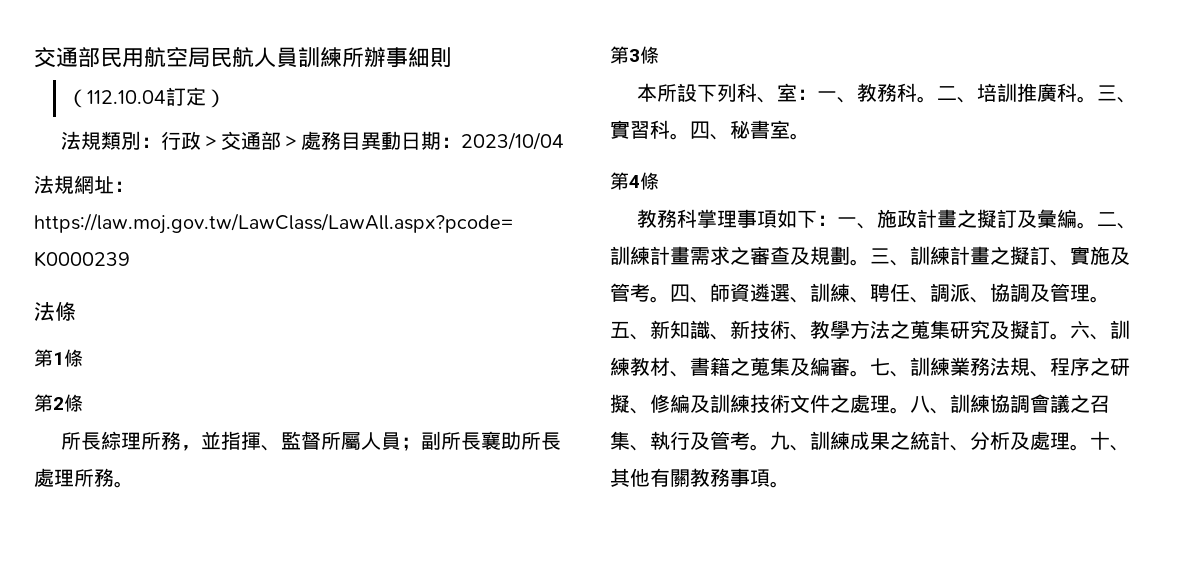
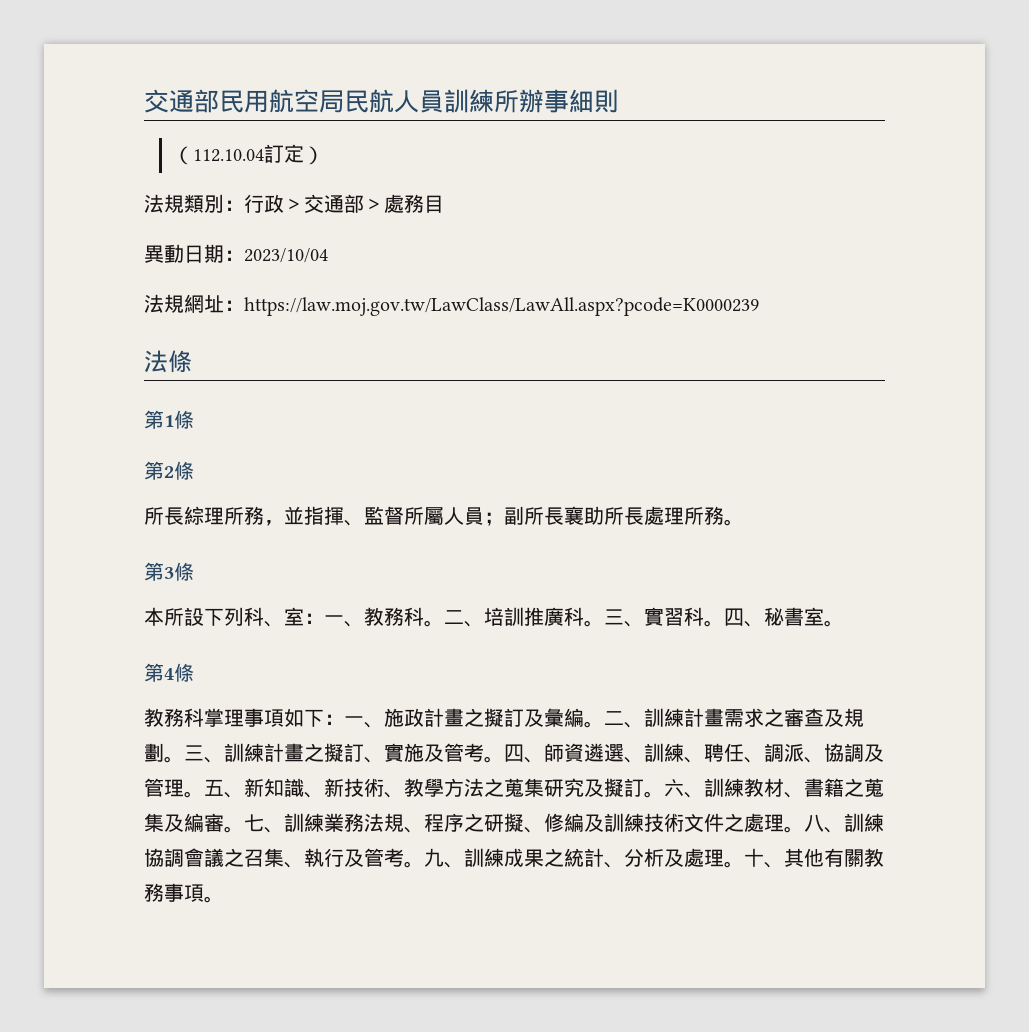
- 法規類別：行政＞交通部＞處務目異動日期：2023/10/04
+ 法規類別：行政＞交通部＞處務目
+ 異動日期：2023/10/04

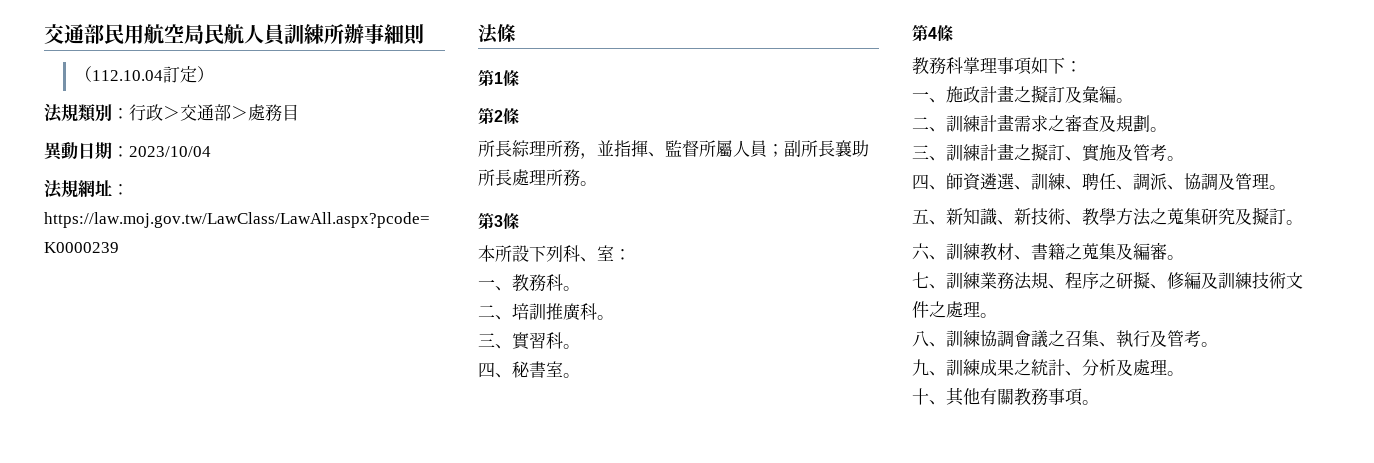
- 本所設下列科、室：一、教務科。二、培訓推廣科。三、實習科。四、秘書室。
+ 本所設下列科、室：
+ 一、教務科。
+ 二、培訓推廣科。
+ 三、實習科。
+ 四、秘書室。
- 教務科掌理事項如下：一、施政計畫之擬訂及彙編。二、訓練計畫需求之審查及規劃。三、訓練計畫之擬訂、實施及管考。四、師資遴選、訓練、聘任、調派、協調及管理。五、新知識、新技術、教學方法之蒐集研究及擬訂。六、訓練教材、書籍之蒐集及編審。七、訓練業務法規、程序之研擬、修編及訓練技術文件之處理。八、訓練協調會議之召集、執行及管考。九、訓練成果之統計、分析及處理。十、其他有關教務事項。
+ 教務科掌理事項如下：
+ 一、施政計畫之擬訂及彙編。
+ 二、訓練計畫需求之審查及規劃。
+ 三、訓練計畫之擬訂、實施及管考。
+ 四、師資遴選、訓練、聘任、調派、協調及管理。
+ 五、新知識、新技術、教學方法之蒐集研究及擬訂。
+ 六、訓練教材、書籍之蒐集及編審。
+ 七、訓練業務法規、程序之研擬、修編及訓練技術文件之處理。
+ 八、訓練協調會議之召集、執行及管考。
+ 九、訓練成果之統計、分析及處理。
+ 十、其他有關教務事項。

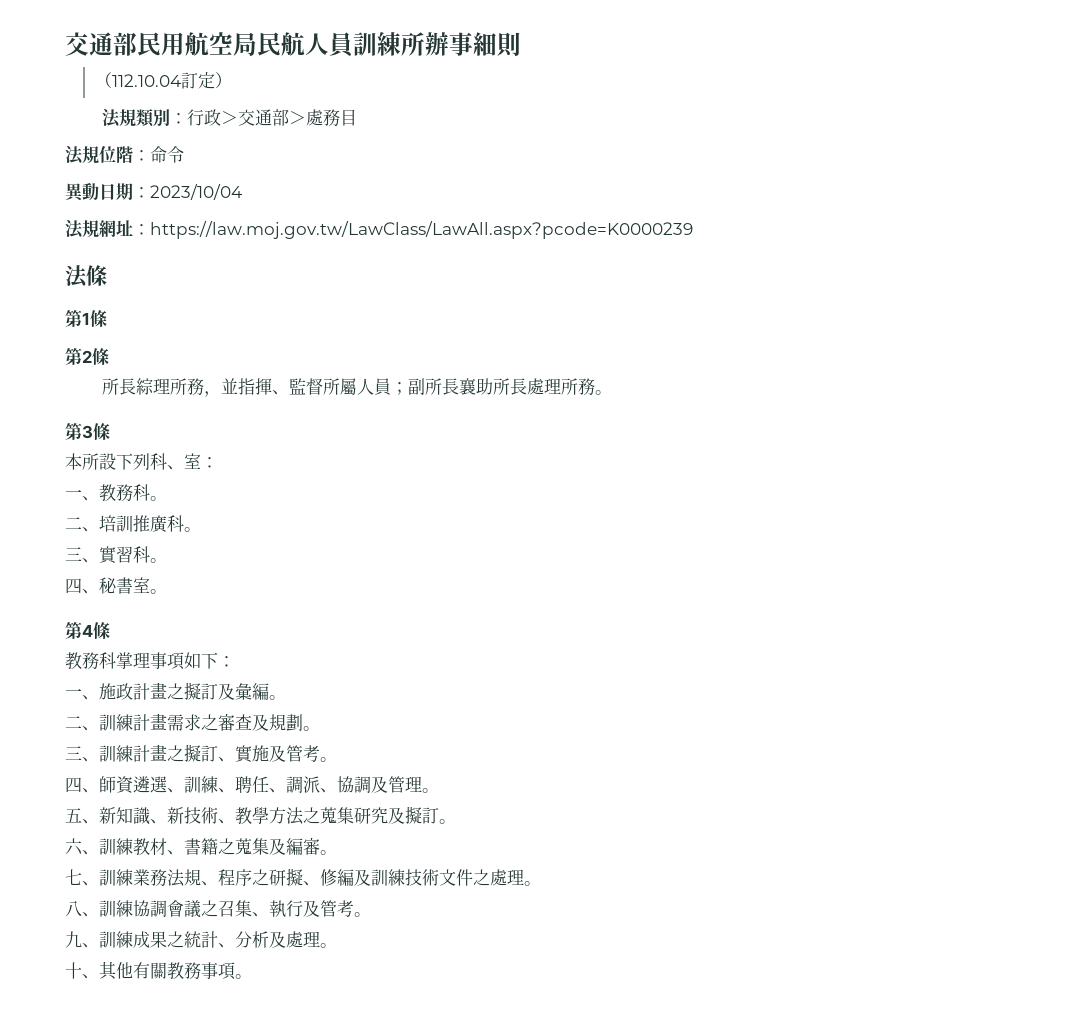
+ 法規位階：命令

